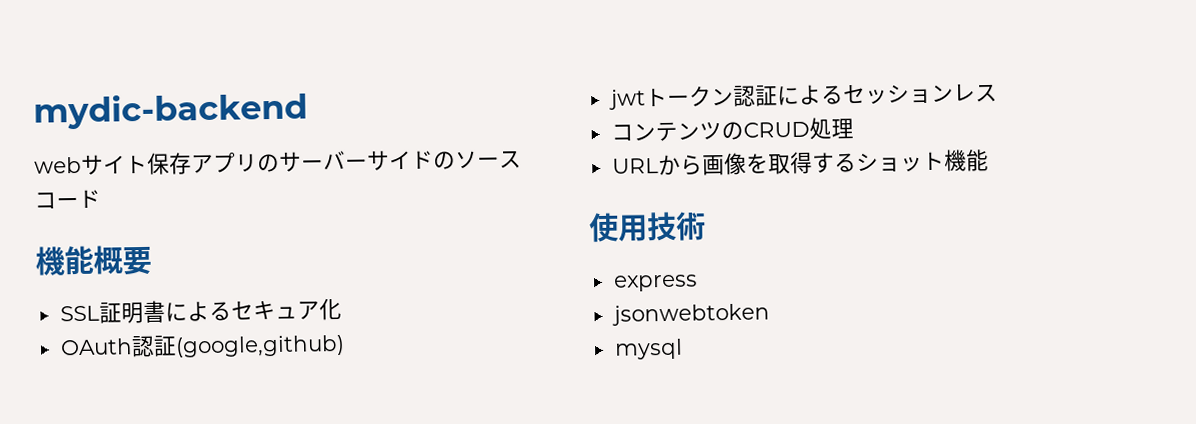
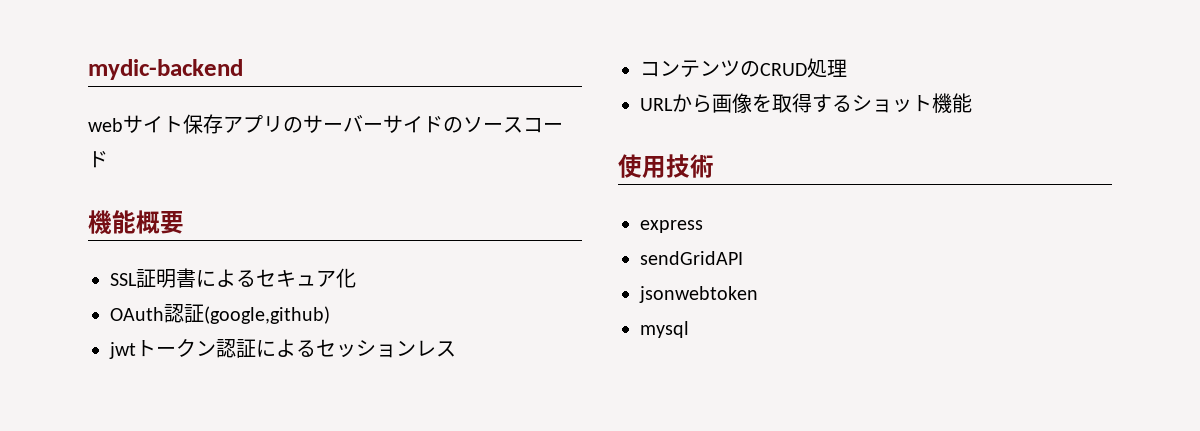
+ sendGridAPI

